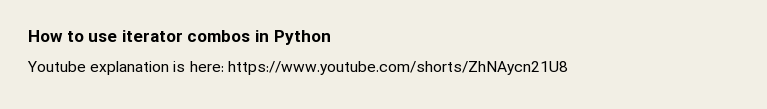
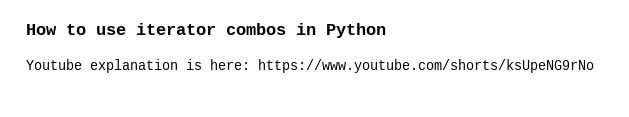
- Youtube explanation is here: https://www.youtube.com/shorts/ZhNAycn21U8
+ Youtube explanation is here: https://www.youtube.com/shorts/ksUpeNG9rNo

